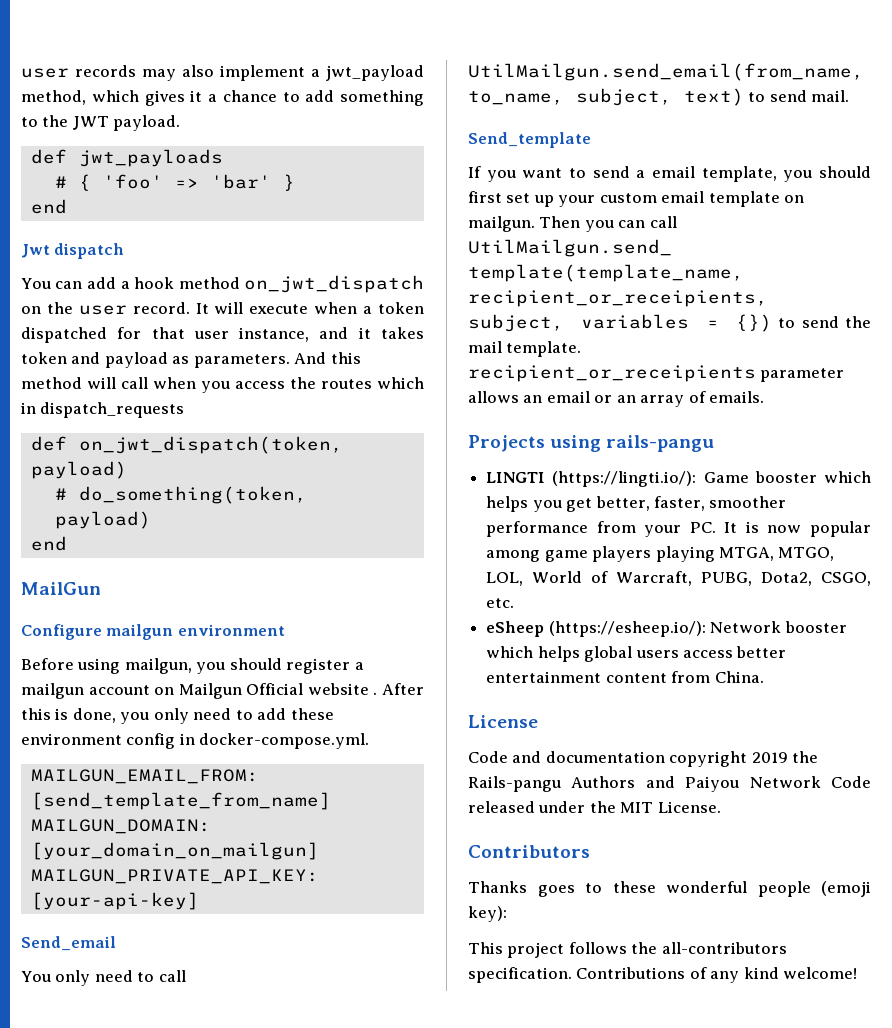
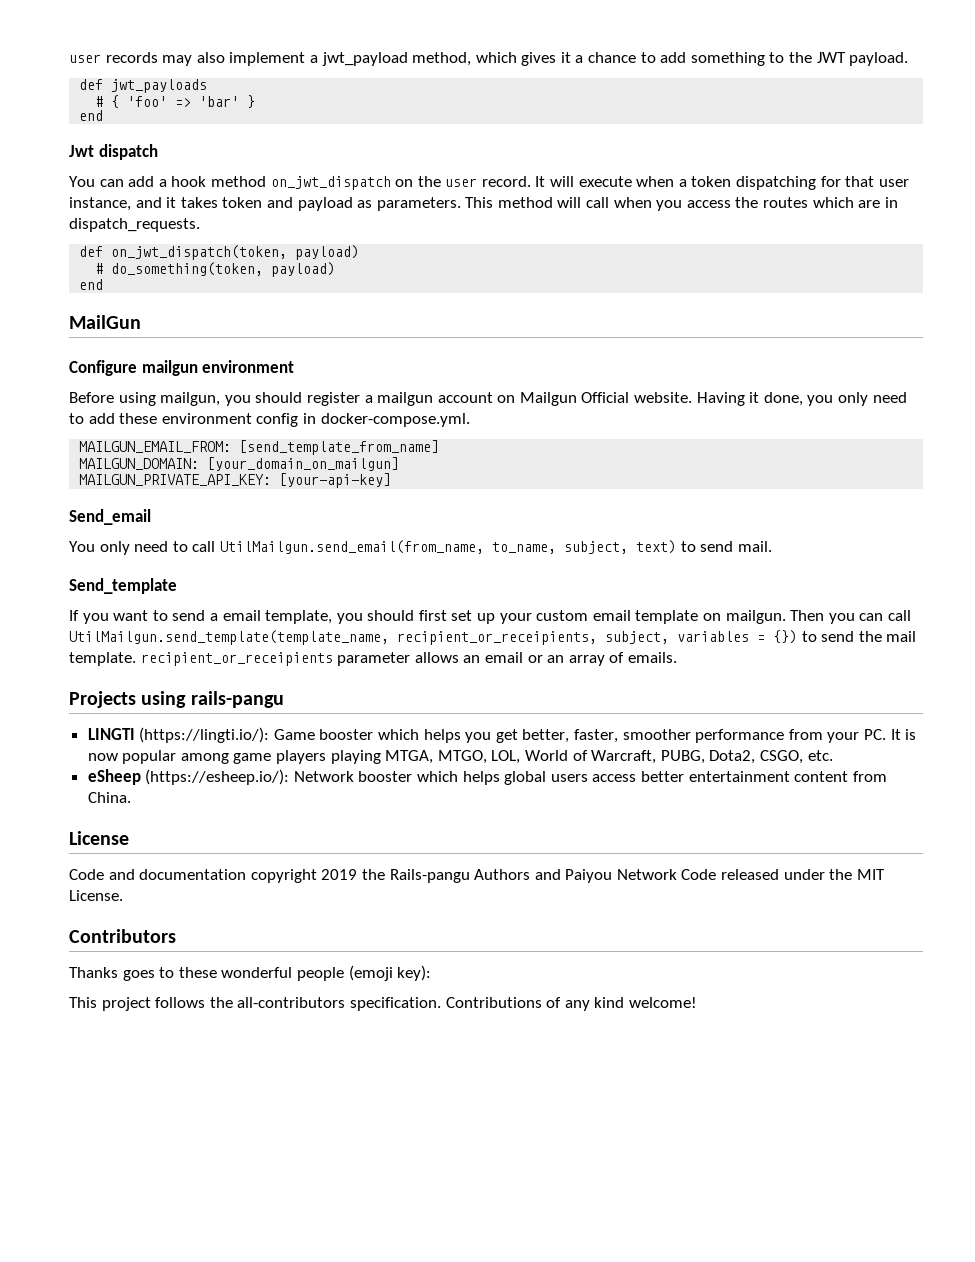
- It will execute when a token dispatched for that user instance, and it takes token and payload as parameters.
+ It will execute when a token dispatching for that user instance, and it takes token and payload as parameters.
- And this method will call when you access the routes which in dispatch_requests
+ This method will call when you access the routes which are in dispatch_requests.
- Before using mailgun, you should register a mailgun account on Mailgun Official website . After this is done, you only need to add these environment config in docker-compose.yml.
+ Before using mailgun, you should register a mailgun account on Mailgun Official website. Having it done, you only need to add these environment config in docker-compose.yml.

